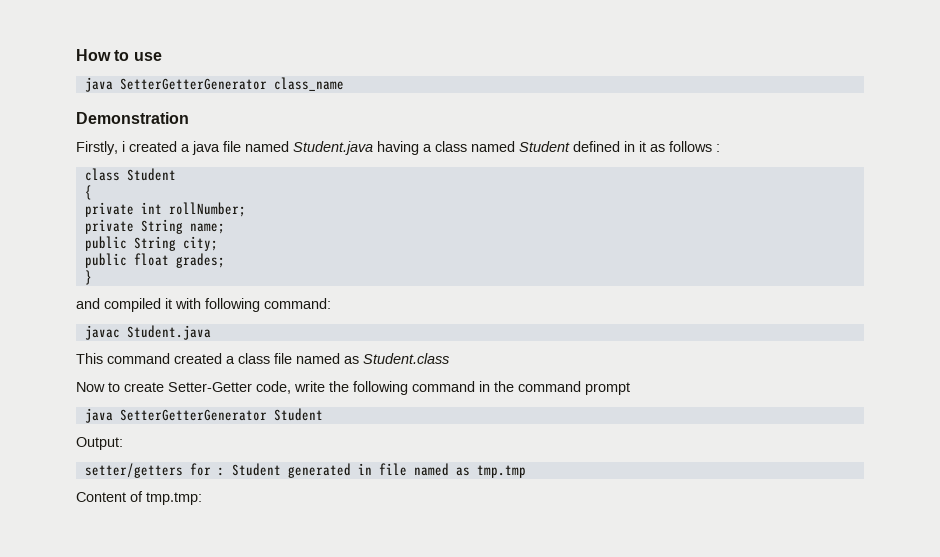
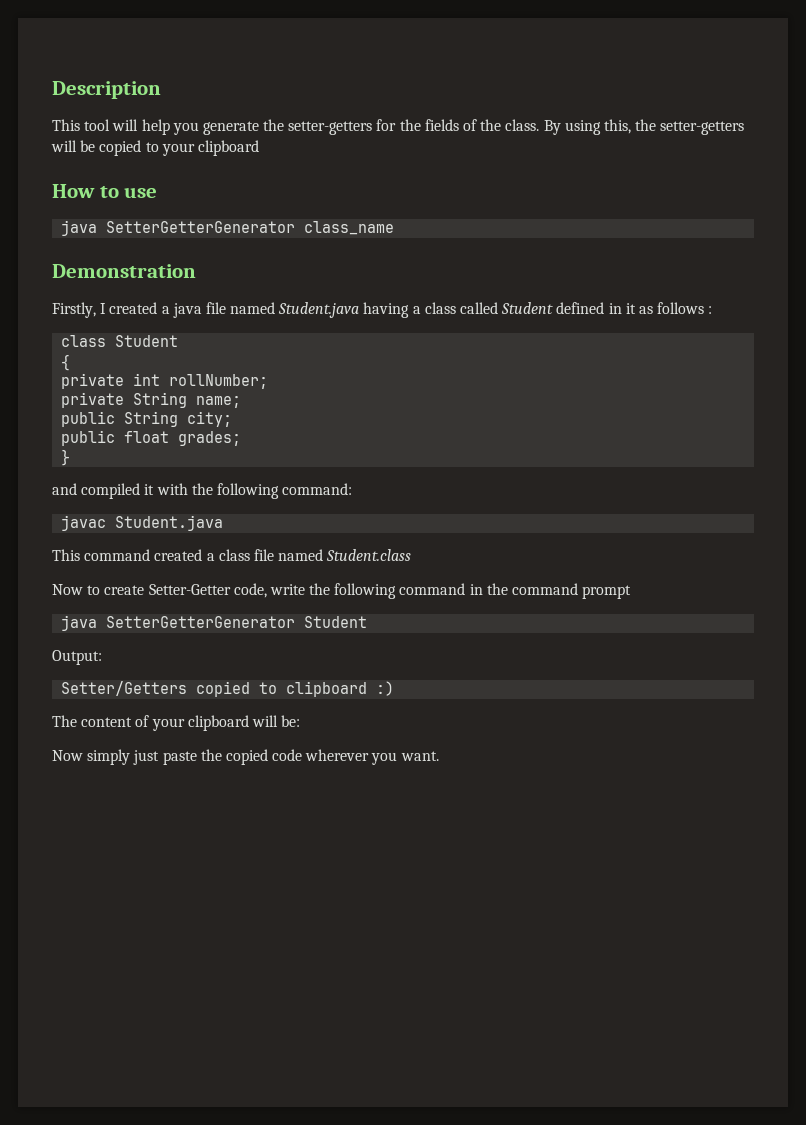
+ Description
+ This tool will help you generate the setter-getters for the fields of the class. By using this, the setter-getters will be copied to your clipboard
- Firstly, i created a java file named Student.java having a class named Student defined in it as follows :
+ Firstly, I created a java file named Student.java having a class called Student defined in it as follows :
- and compiled it with following command:
+ and compiled it with the following command:
- This command created a class file named as Student.class
+ This command created a class file named Student.class
- setter/getters for : Student generated in file named as tmp.tmp
- Content of tmp.tmp:
+ Setter/Getters copied to clipboard :)
+ The content of your clipboard will be:
+ Now simply just paste the copied code wherever you want.

